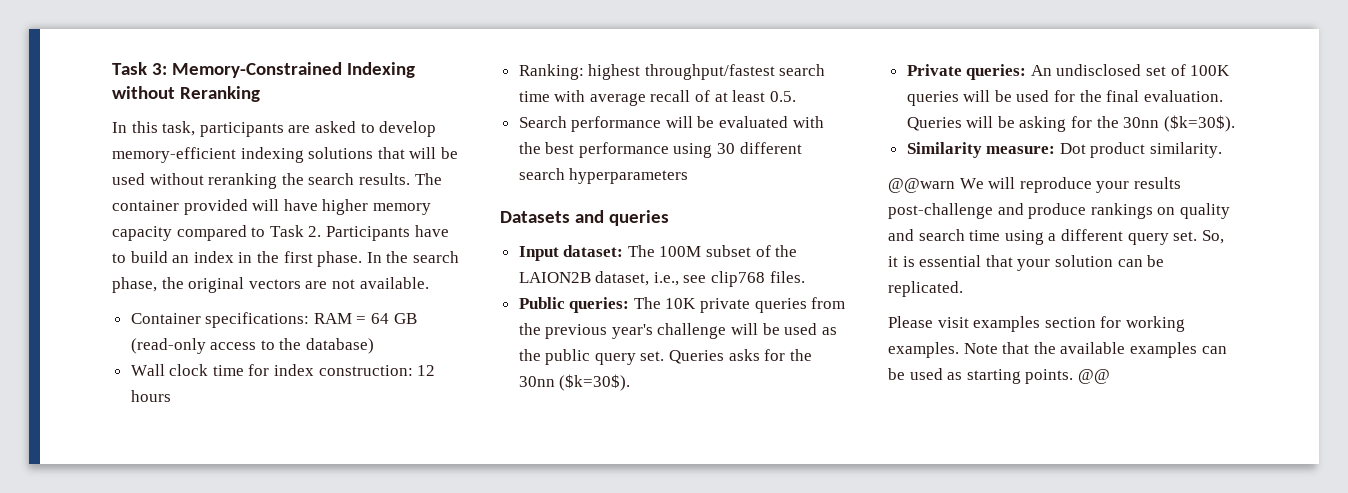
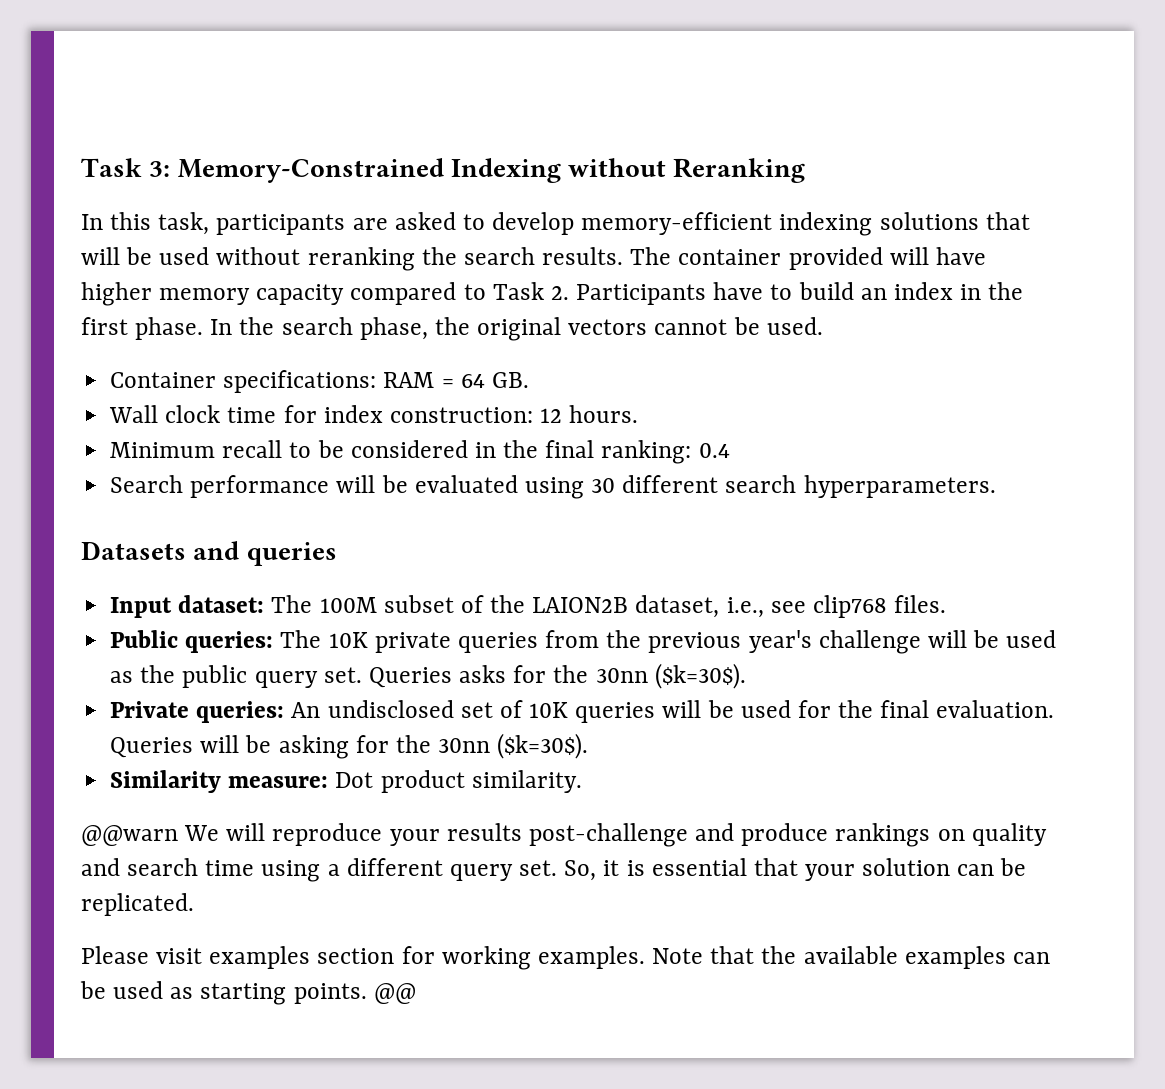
- In the search phase, the original vectors are not available.
+ In the search phase, the original vectors cannot be used.
- Container specifications: RAM = 64 GB (read-only access to the database)
+ Container specifications: RAM = 64 GB.
- Wall clock time for index construction: 12 hours
- Ranking: highest throughput/fastest search time with average recall of at least 0.5.
+ Wall clock time for index construction: 12 hours.
+ Minimum recall to be considered in the final ranking: 0.4
- Search performance will be evaluated with the best performance using 30 different search hyperparameters
+ Search performance will be evaluated using 30 different search hyperparameters.
- Private queries: An undisclosed set of 100K queries will be used for the final evaluation.
+ Private queries: An undisclosed set of 10K queries will be used for the final evaluation.

